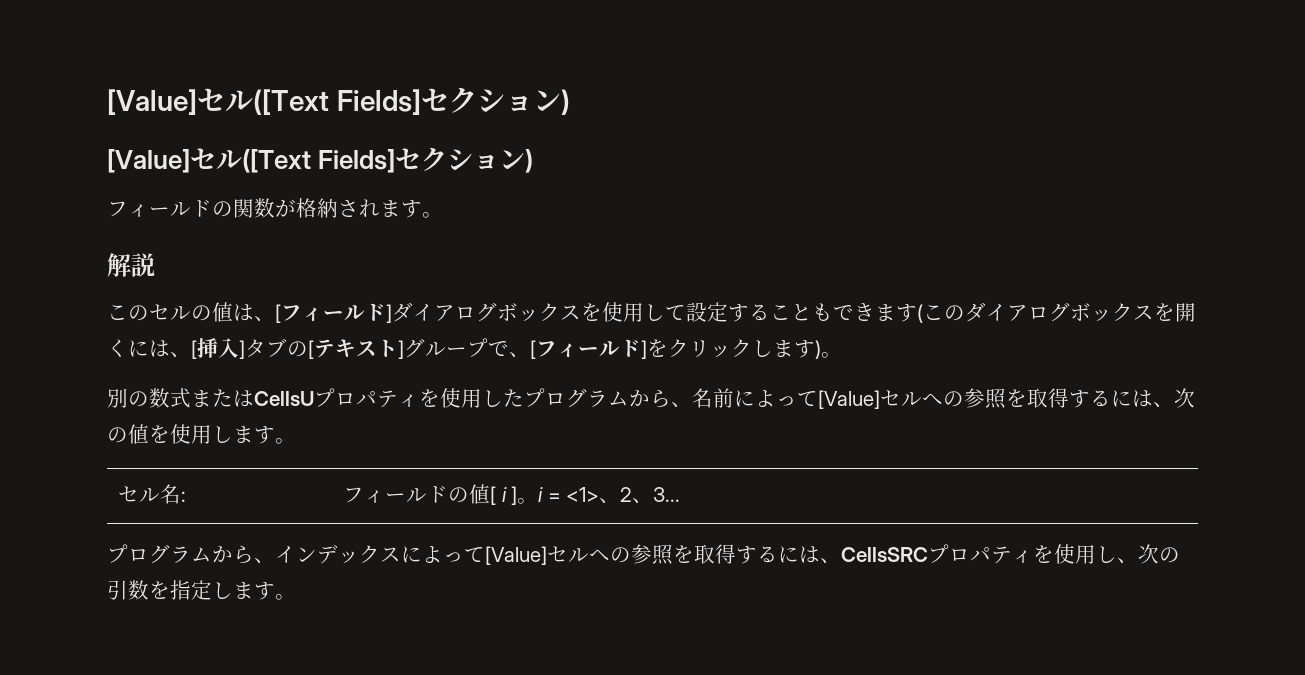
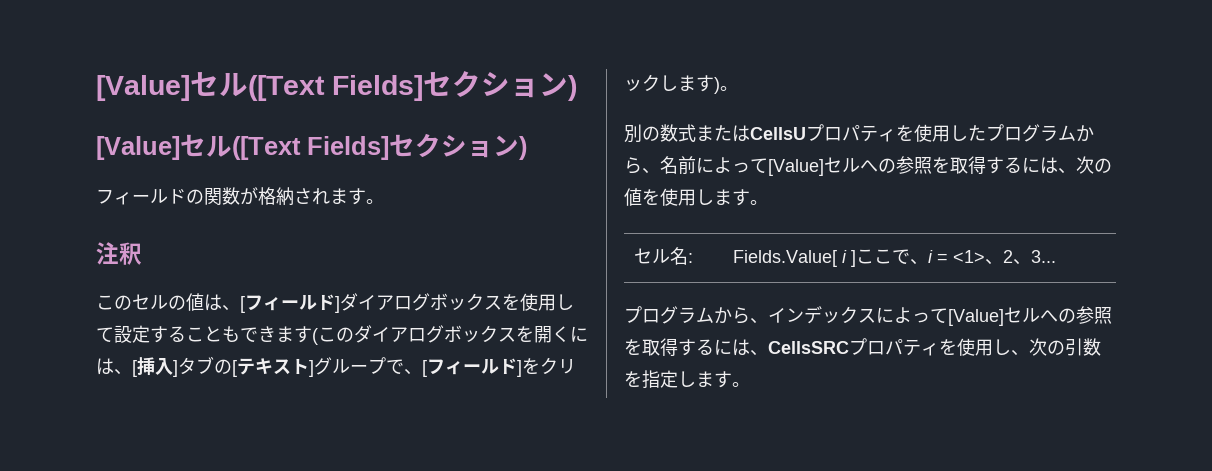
- 解説
+ 注釈
- セル名: | フィールドの値[ i ]。i = <1>、2、3...
+ セル名: | Fields.Value[ i ]ここで、i = <1>、2、3...

